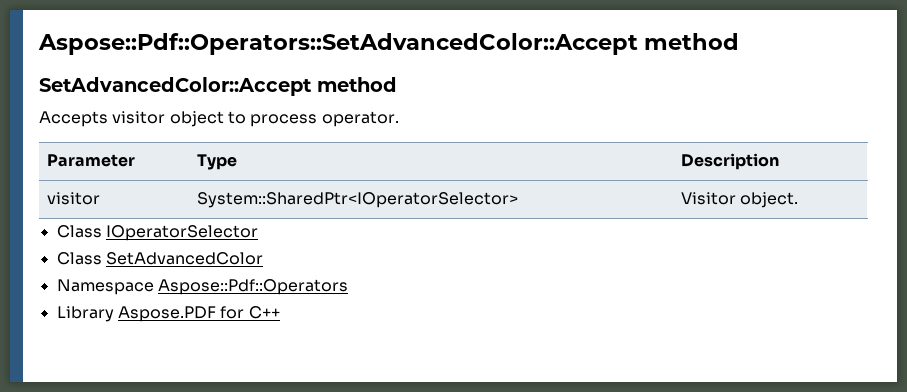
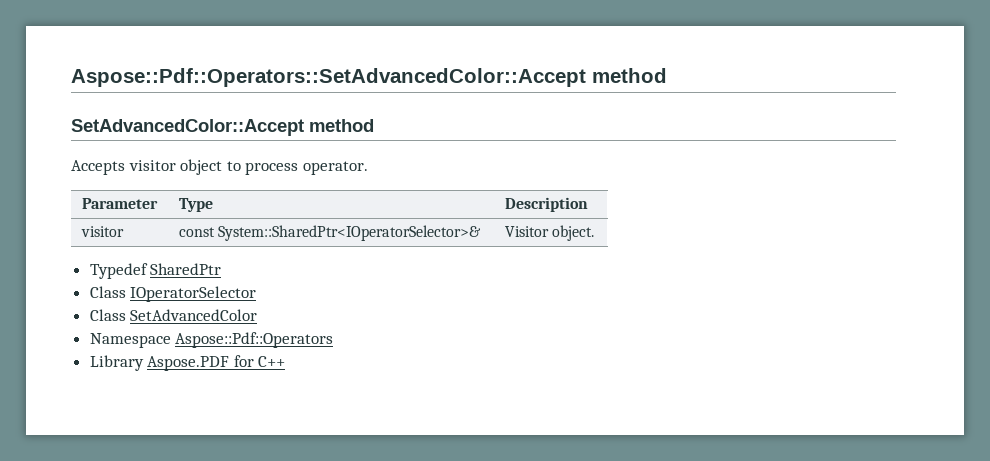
- visitor | System::SharedPtr<IOperatorSelector> | Visitor object.
+ visitor | const System::SharedPtr<IOperatorSelector>& | Visitor object.
+ Typedef SharedPtr

